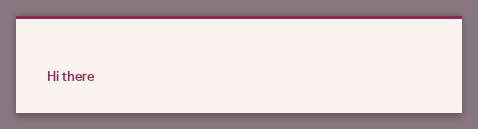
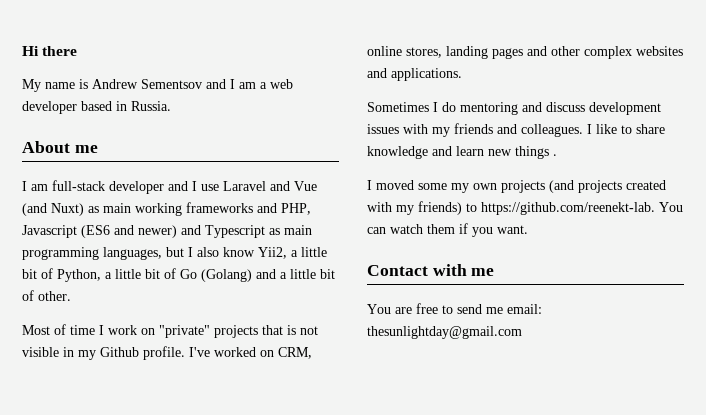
+ My name is Andrew Sementsov and I am a web developer based in Russia.
+ About me
+ I am full-stack developer and I use Laravel and Vue (and Nuxt) as main working frameworks and PHP, Javascript (ES6 and newer) and Typescript as main programming languages, but I also know Yii2, a little bit of Python, a little bit of Go (Golang) and a little bit of other.
+ Most of time I work on "private" projects that is not visible in my Github profile. I've worked on CRM, online stores, landing pages and other complex websites and applications.
+ Sometimes I do mentoring and discuss development issues with my friends and colleagues. I like to share knowledge and learn new things .
+ I moved some my own projects (and projects created with my friends) to https://github.com/reenekt-lab. You can watch them if you want.
+ Contact with me
+ You are free to send me email: thesunlightday@gmail.com

